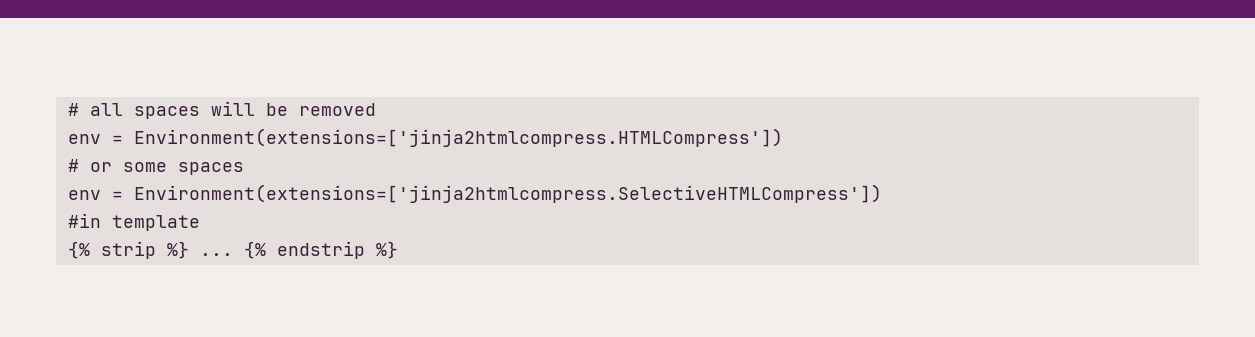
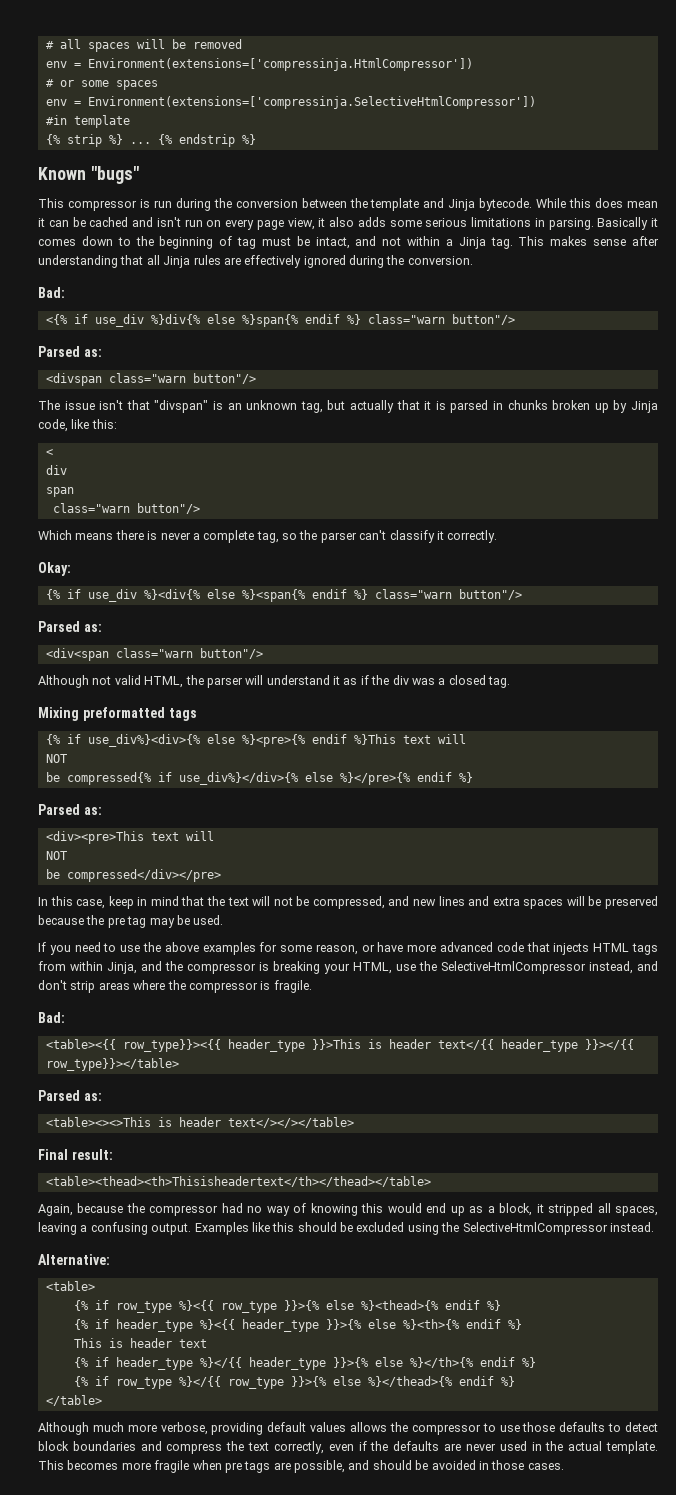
- env = Environment(extensions=['jinja2htmlcompress.HTMLCompress'])
+ env = Environment(extensions=['compressinja.HtmlCompressor'])
- env = Environment(extensions=['jinja2htmlcompress.SelectiveHTMLCompress'])
+ env = Environment(extensions=['compressinja.SelectiveHtmlCompressor'])
+ Known "bugs"
+ This compressor is run during the conversion between the template and Jinja bytecode. While this does mean it can be cached and isn't run on every page view, it also adds some serious limitations in parsing. Basically it comes down to the beginning of tag must be intact, and not within a Jinja tag. This makes sense after understanding that all Jinja rules are effectively ignored during the conversion.
+ Bad:
+ <{% if use_div %}div{% else %}span{% endif %} class="warn button"/>
+ Parsed as:
+ <divspan class="warn button"/>
+ The issue isn't that "divspan" is an unknown tag, but actually that it is parsed in chunks broken up by Jinja code, like this:
+ <
+ div
+ span
+ class="warn button"/>
+ Which means there is never a complete tag, so the parser can't classify it correctly.
+ Okay:
+ {% if use_div %}<div{% else %}<span{% endif %} class="warn button"/>
+ Parsed as:
+ <div<span class="warn button"/>
+ Although not valid HTML, the parser will understand it as if the div was a closed tag.
+ Mixing preformatted tags
+ {% if use_div%}<div>{% else %}<pre>{% endif %}This text will
+ NOT
+ be compressed{% if use_div%}</div>{% else %}</pre>{% endif %}
+ Parsed as:
+ <div><pre>This text will
+ NOT
+ be compressed</div></pre>
+ In this case, keep in mind that the text will not be compressed, and new lines and extra spaces will be preserved because the pre tag may be used.
+ If you need to use the above examples for some reason, or have more advanced code that injects HTML tags from within Jinja, and the compressor is breaking your HTML, use the SelectiveHtmlCompressor instead, and don't strip areas where the compressor is fragile.
+ Bad:
+ <table><{{ row_type}}><{{ header_type }}>This is header text</{{ header_type }}></{{ row_type}}></table>
+ Parsed as:
+ <table><><>This is header text</></></table>
+ Final result:
+ <table><thead><th>Thisisheadertext</th></thead></table>
+ Again, because the compressor had no way of knowing this would end up as a block, it stripped all spaces, leaving a confusing output. Examples like this should be excluded using the SelectiveHtmlCompressor instead.
+ Alternative:
+ <table>
+ {% if row_type %}<{{ row_type }}>{% else %}<thead>{% endif %}
+ {% if header_type %}<{{ header_type }}>{% else %}<th>{% endif %}
+ This is header text
+ {% if header_type %}</{{ header_type }}>{% else %}</th>{% endif %}
+ {% if row_type %}</{{ row_type }}>{% else %}</thead>{% endif %}
+ </table>
+ Although much more verbose, providing default values allows the compressor to use those defaults to detect block boundaries and compress the text correctly, even if the defaults are never used in the actual template. This becomes more fragile when pre tags are possible, and should be avoided in those cases.

